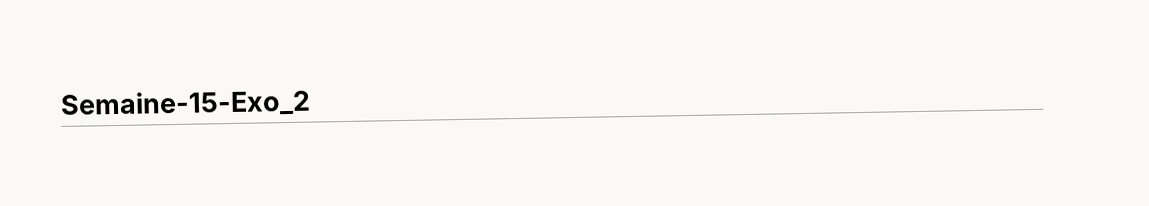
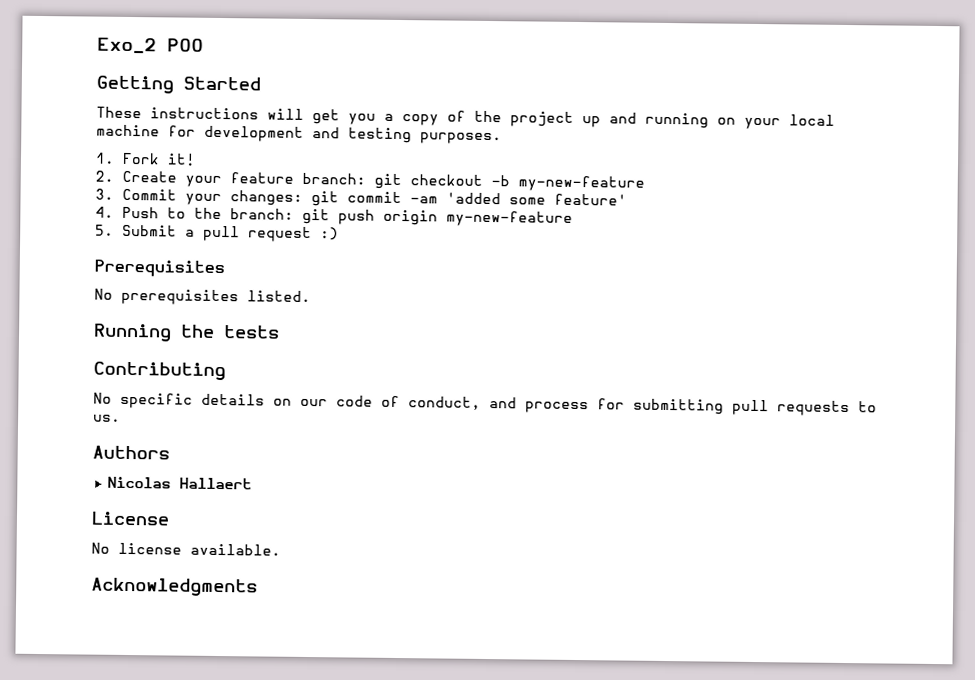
- Semaine-15-Exo_2
+ Exo_2 POO
+ Getting Started
+ These instructions will get you a copy of the project up and running on your local machine for development and testing purposes.
+ 1. Fork it!
+ 2. Create your feature branch: git checkout -b my-new-feature
+ 3. Commit your changes: git commit -am 'added some feature'
+ 4. Push to the branch: git push origin my-new-feature
+ 5. Submit a pull request :)
+ Prerequisites
+ No prerequisites listed.
+ Running the tests
+ Contributing
+ No specific details on our code of conduct, and process for submitting pull requests to us.
+ Authors
+ Nicolas Hallaert
+ License
+ No license available.
+ Acknowledgments

